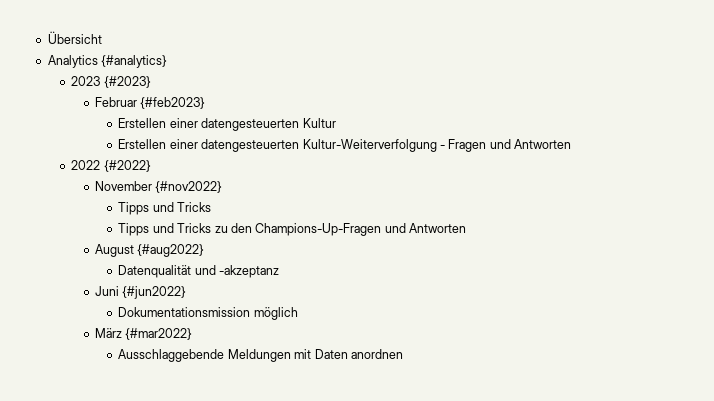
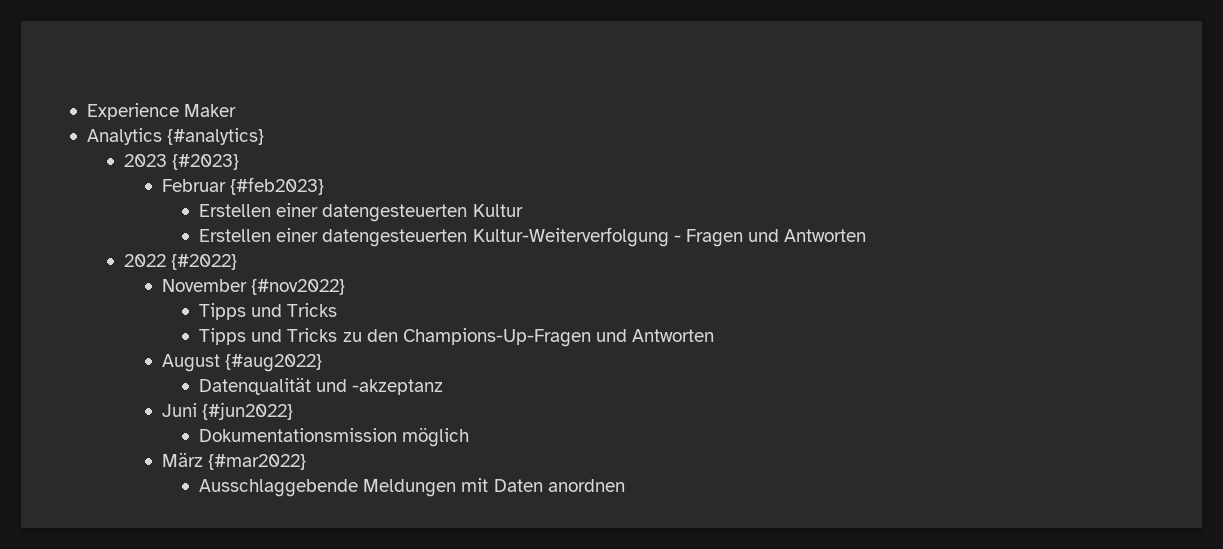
- Übersicht
+ Experience Maker

